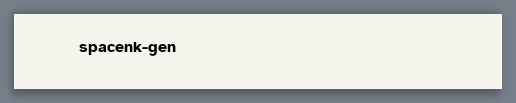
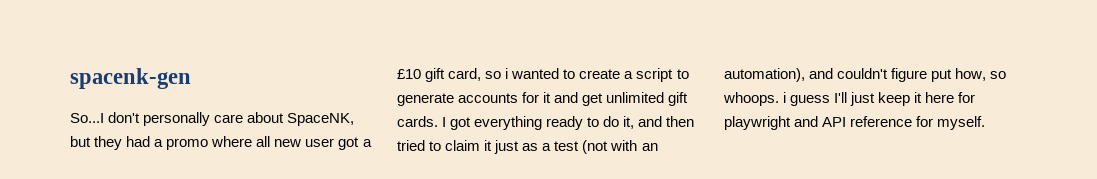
+ So...I don't personally care about SpaceNK, but they had a promo where all new user got a £10 gift card, so i wanted to create a script to generate accounts for it and get unlimited gift cards. I got everything ready to do it, and then tried to claim it just as a test (not with an automation), and couldn't figure put how, so whoops. i guess I'll just keep it here for playwright and API reference for myself.

